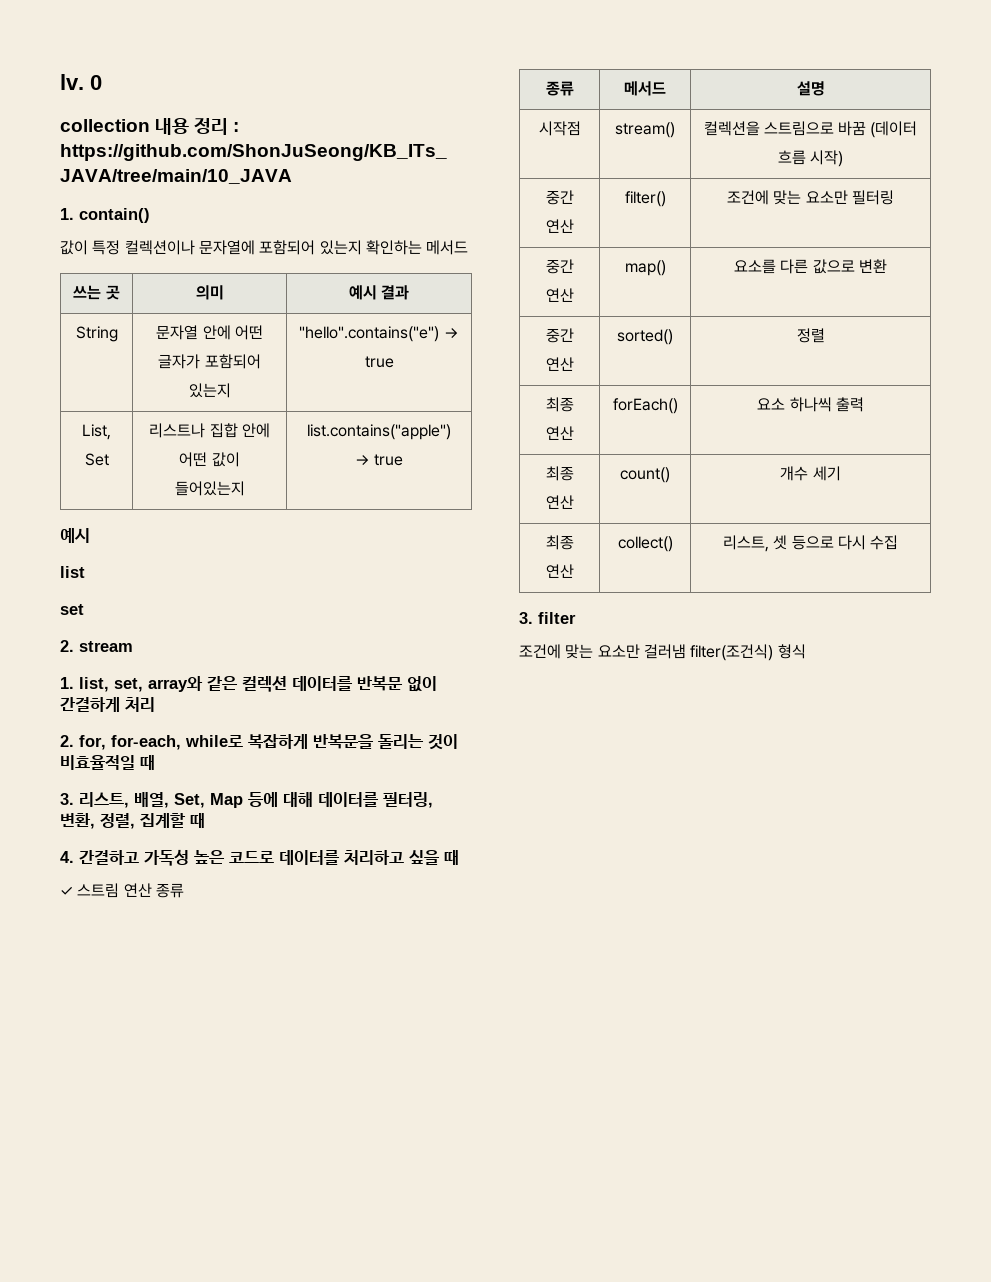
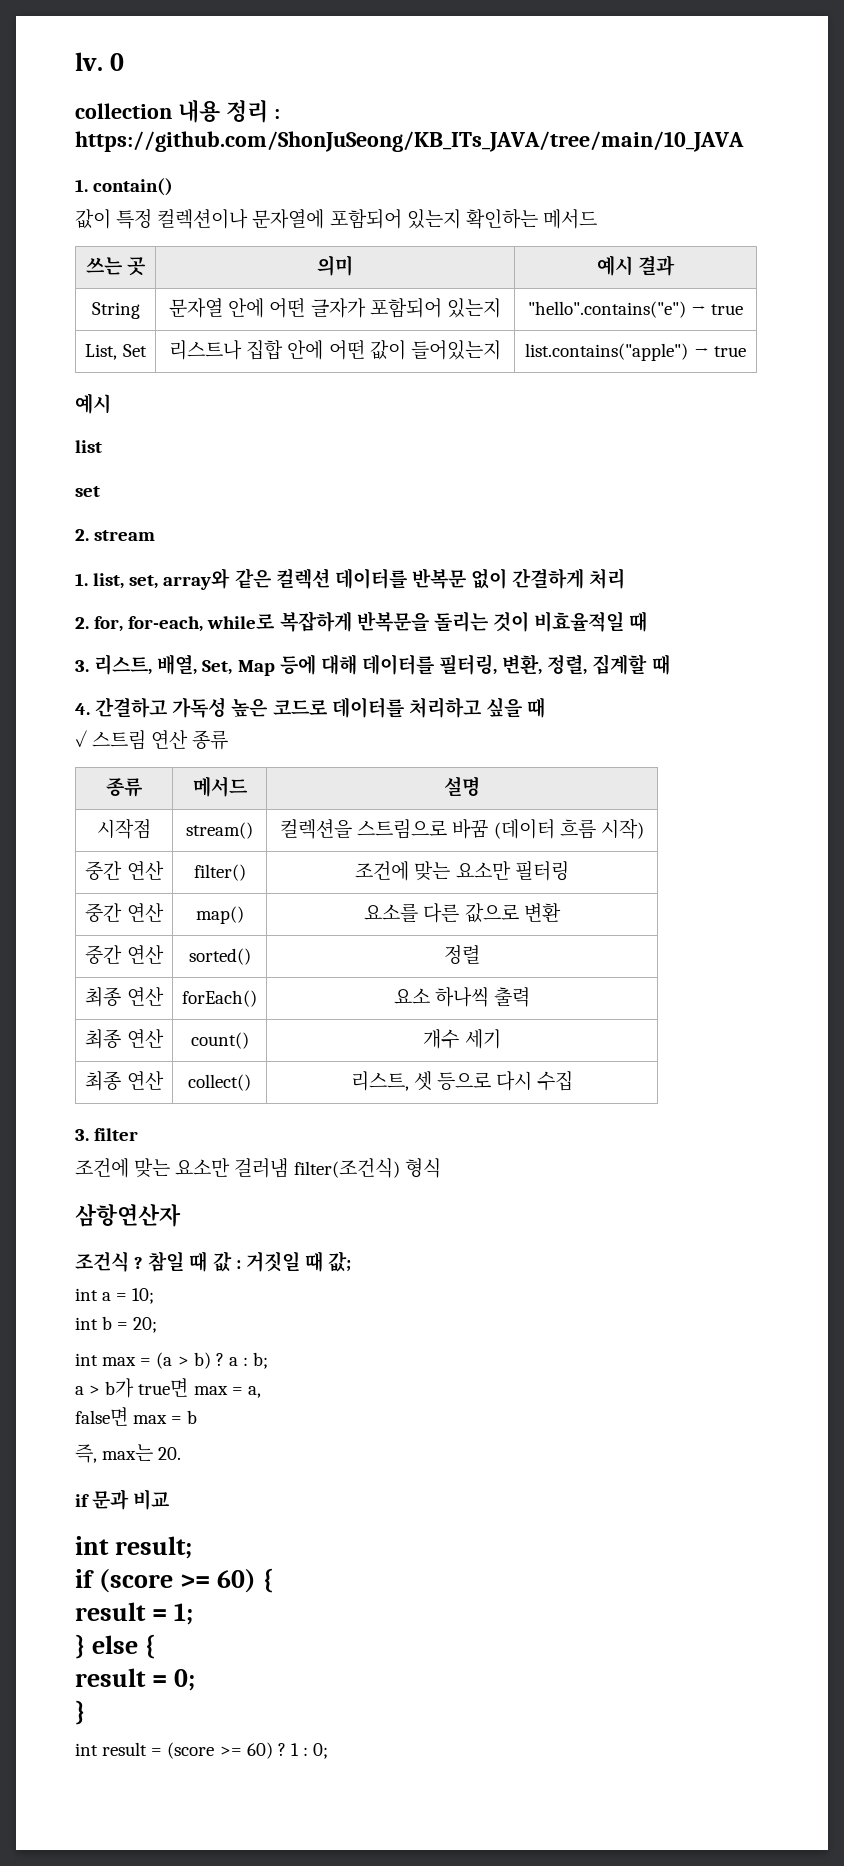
+ 삼항연산자
+ 조건식 ? 참일 때 값 : 거짓일 때 값;
+ int a = 10;
+ int b = 20;
+ int max = (a > b) ? a : b;
+ a > b가 true면 max = a,
+ false면 max = b
+ 즉, max는 20.
+ if 문과 비교
+ int result;
+ if (score >= 60) {
+ result = 1;
+ } else {
+ result = 0;
+ }
+ int result = (score >= 60) ? 1 : 0;

